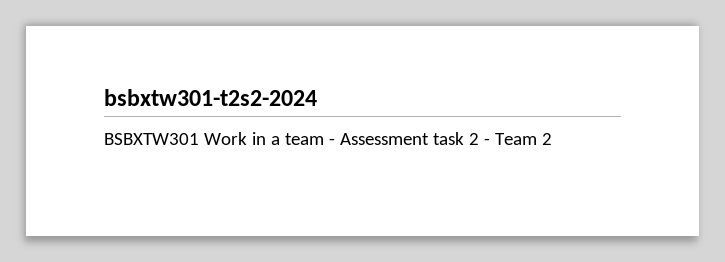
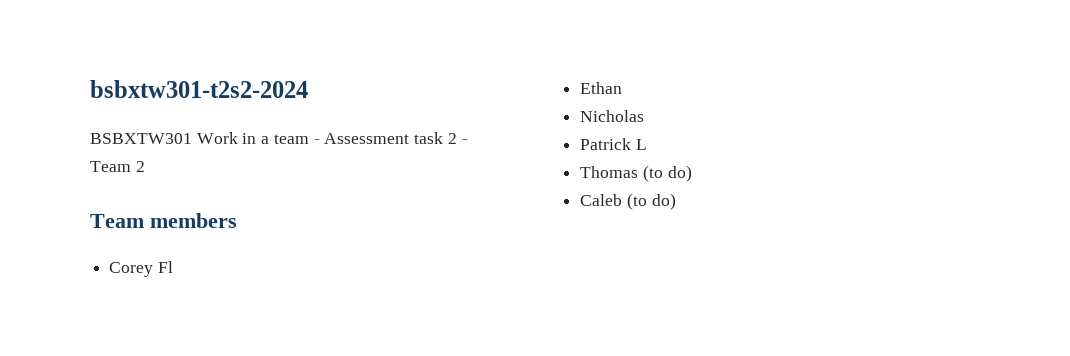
+ Team members
+ Corey Fl
+ Ethan
+ Nicholas
+ Patrick L
+ Thomas (to do)
+ Caleb (to do)

